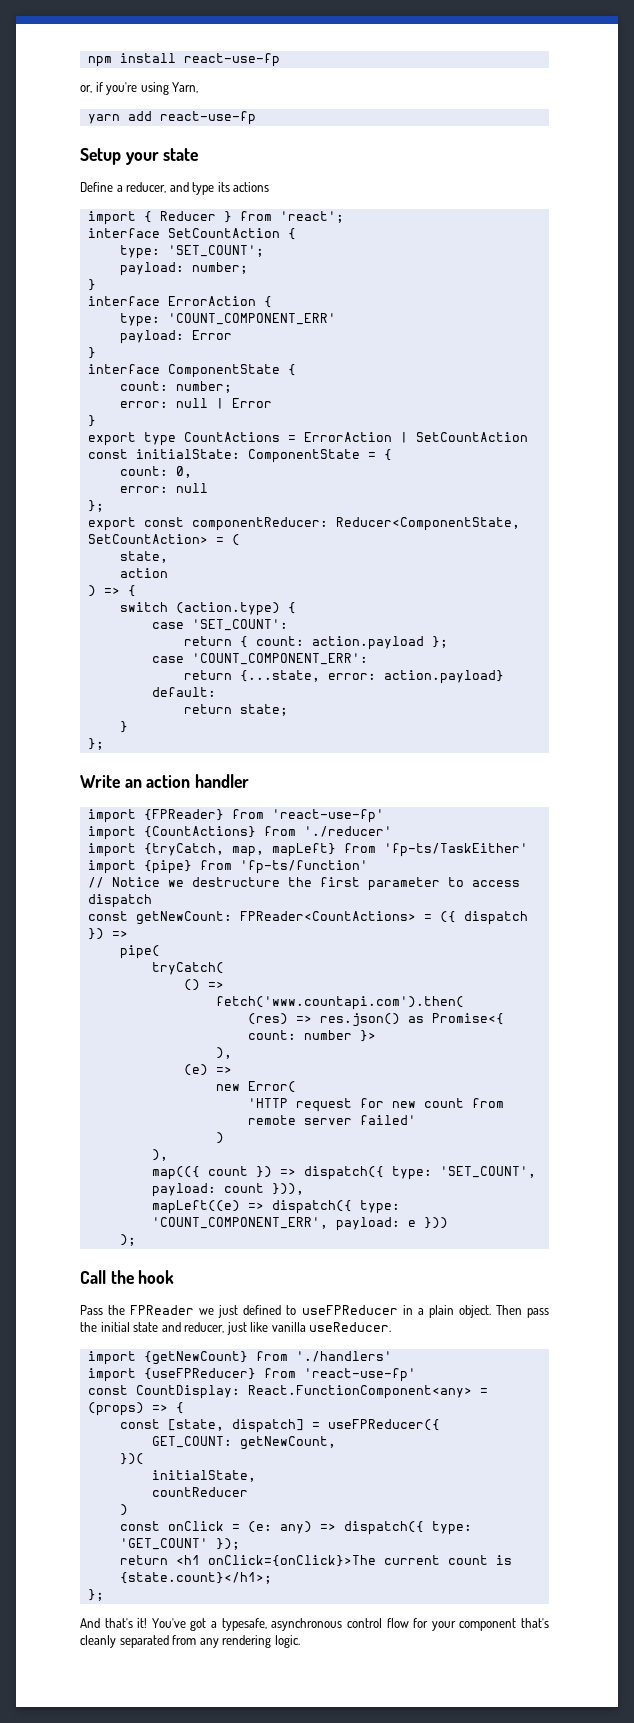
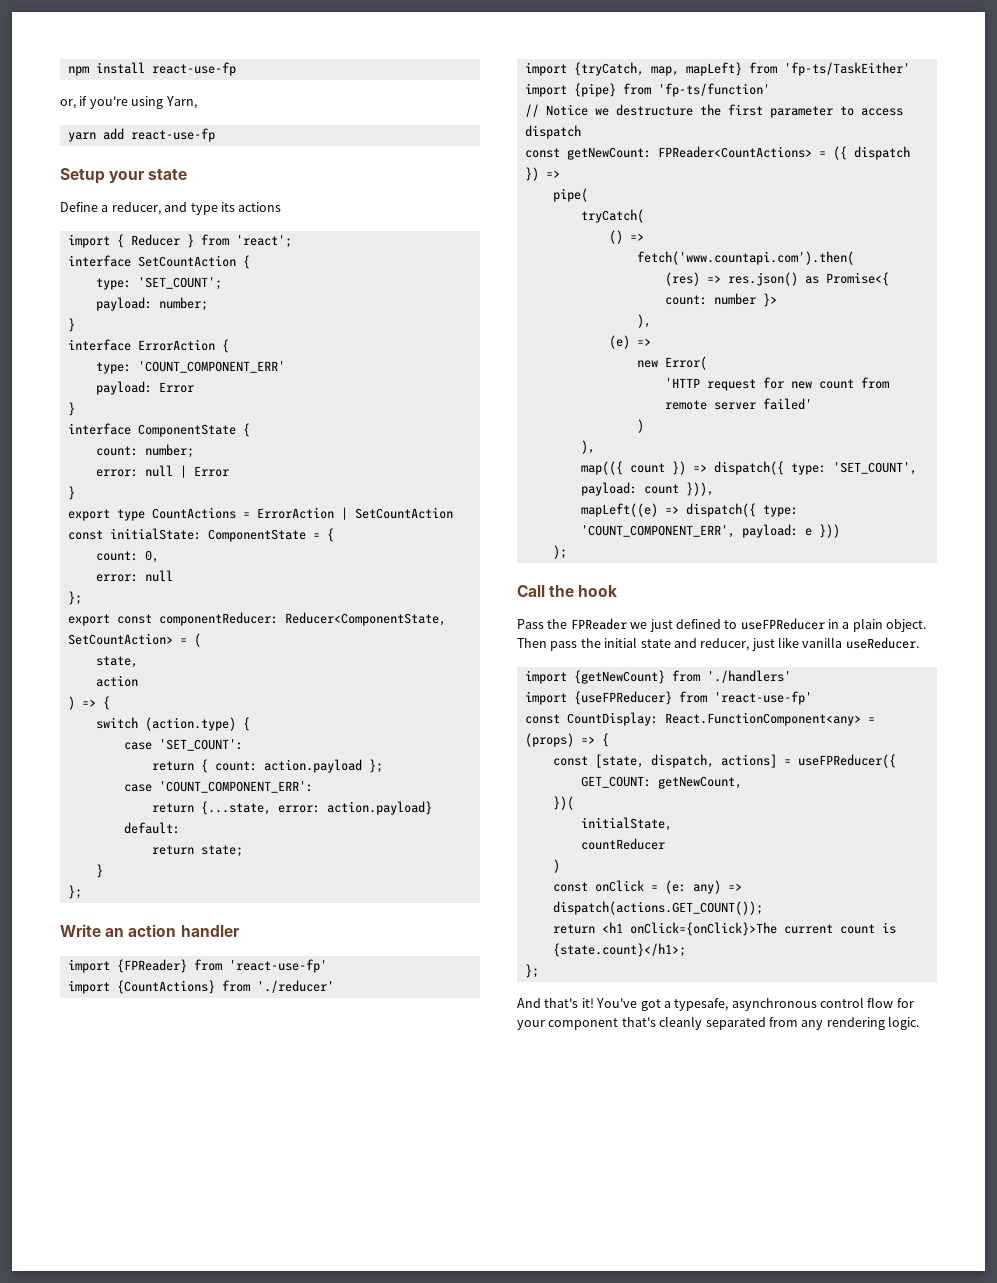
- const [state, dispatch] = useFPReducer({
+ const [state, dispatch, actions] = useFPReducer({
- const onClick = (e: any) => dispatch({ type: 'GET_COUNT' });
+ const onClick = (e: any) => dispatch(actions.GET_COUNT());

